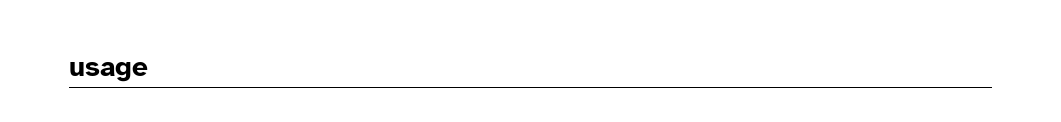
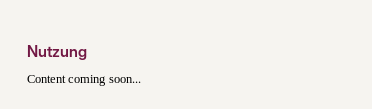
- usage
+ Nutzung
+ Content coming soon...

